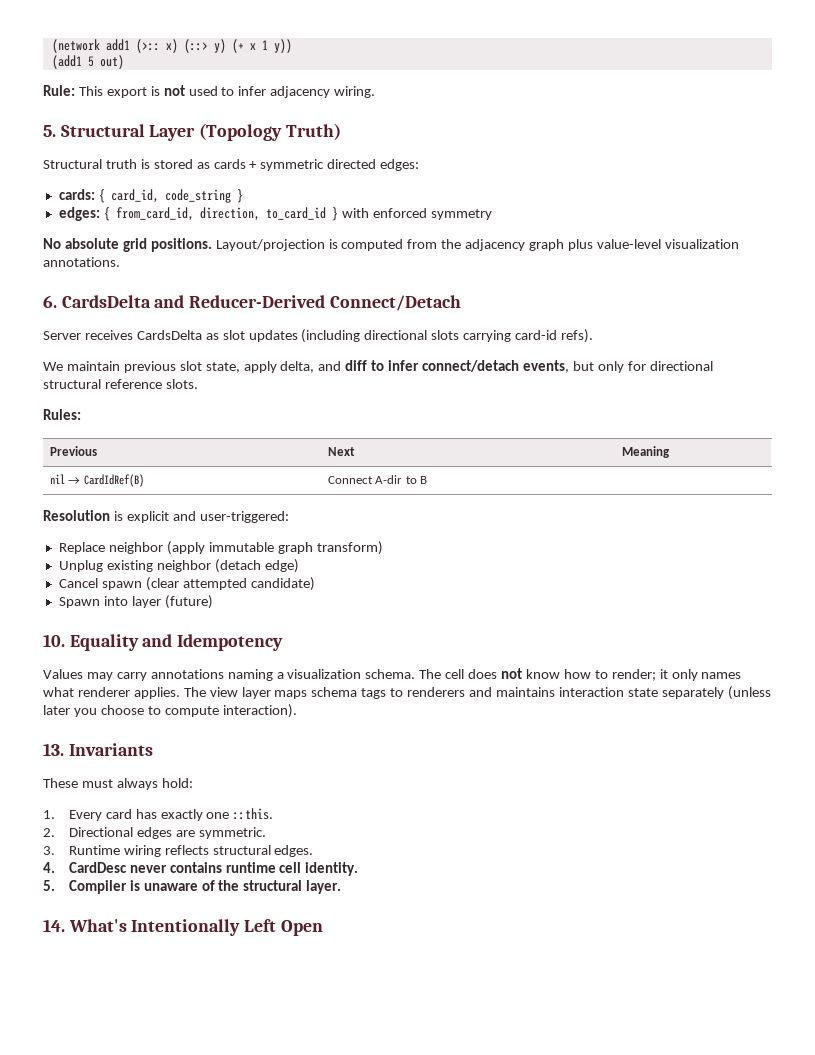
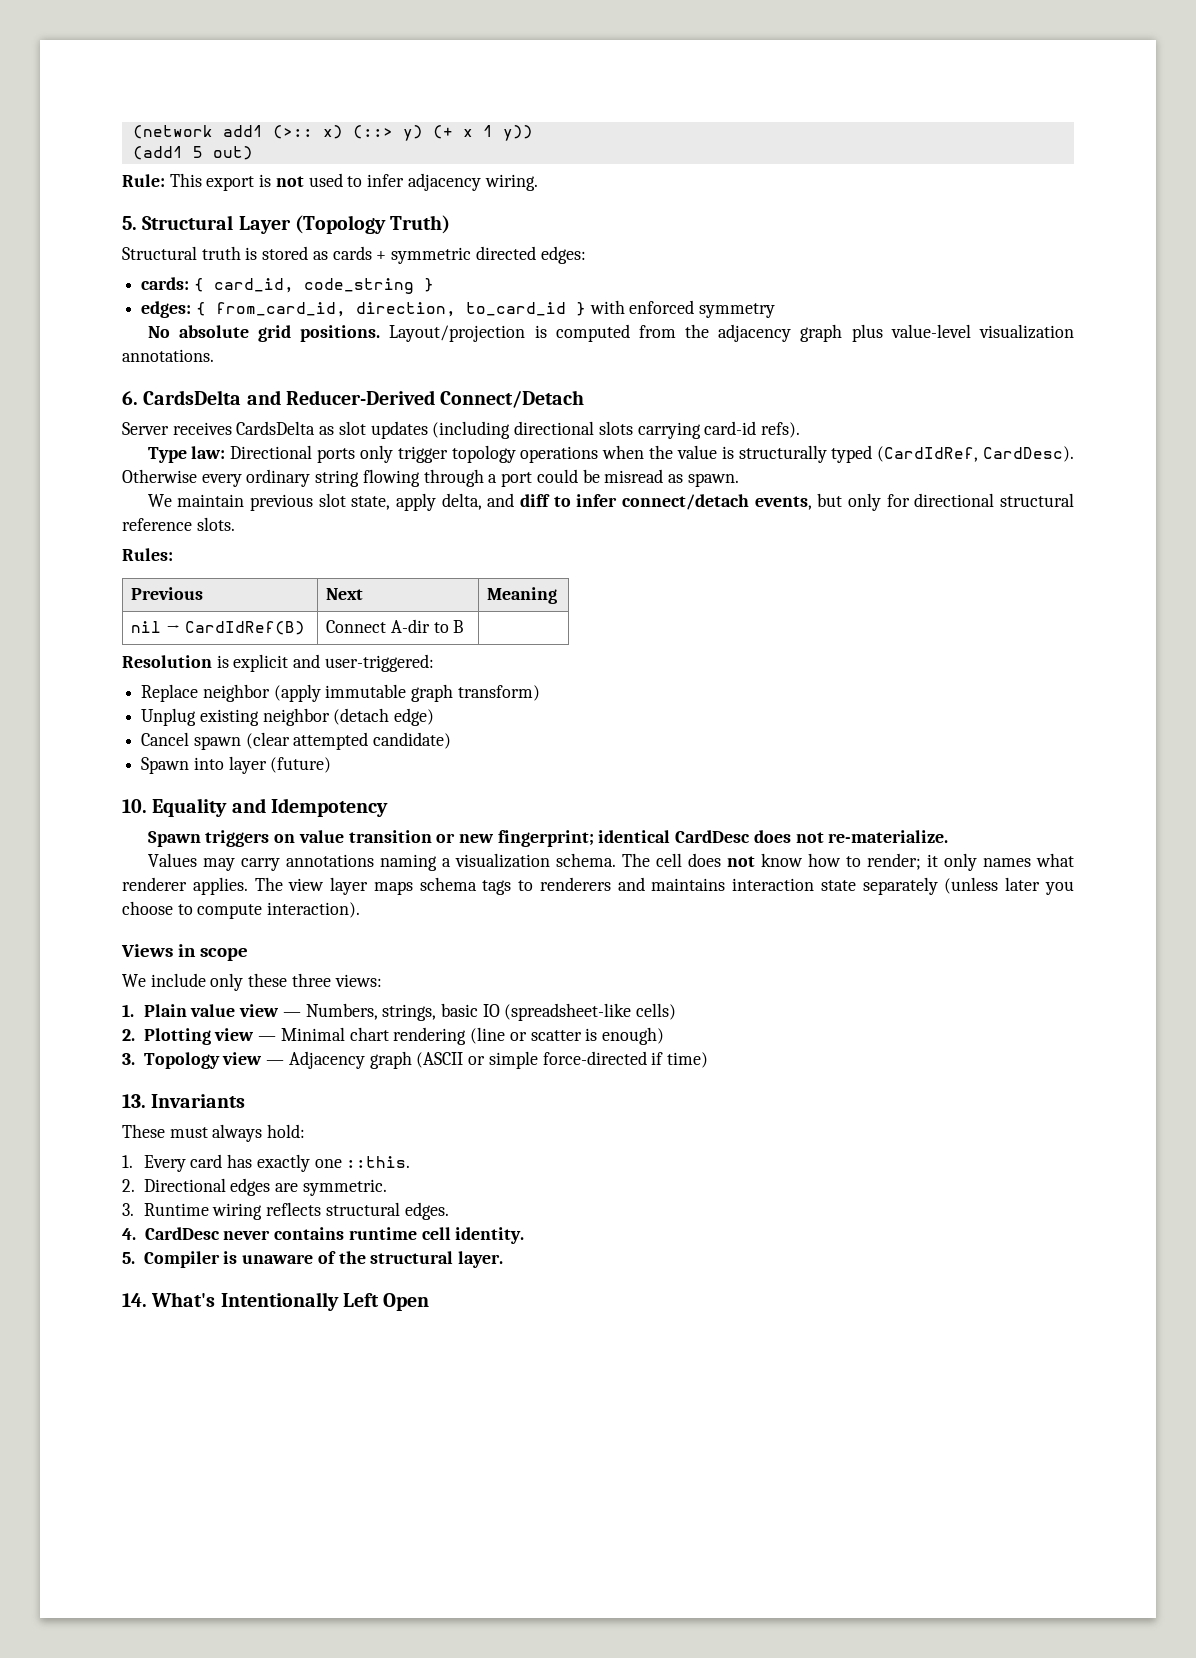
+ Type law: Directional ports only trigger topology operations when the value is structurally typed (CardIdRef, CardDesc). Otherwise every ordinary string flowing through a port could be misread as spawn.
+ Spawn triggers on value transition or new fingerprint; identical CardDesc does not re-materialize.
+ Views in scope
+ We include only these three views:
+ 1. Plain value view — Numbers, strings, basic IO (spreadsheet-like cells)
+ 2. Plotting view — Minimal chart rendering (line or scatter is enough)
+ 3. Topology view — Adjacency graph (ASCII or simple force-directed if time)

